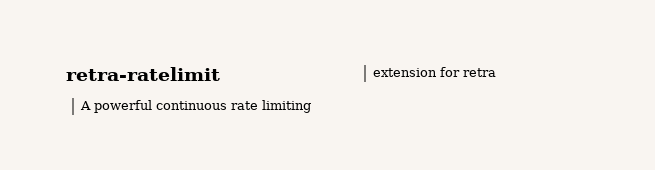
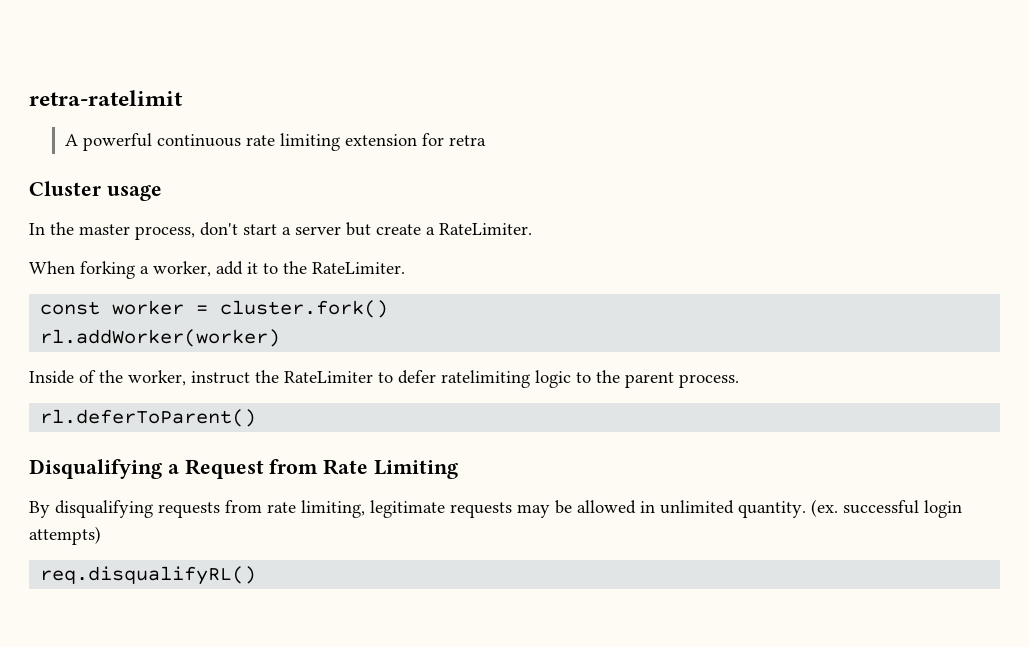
+ Cluster usage
+ In the master process, don't start a server but create a RateLimiter.
+ When forking a worker, add it to the RateLimiter.
+ const worker = cluster.fork()
+ rl.addWorker(worker)
+ Inside of the worker, instruct the RateLimiter to defer ratelimiting logic to the parent process.
+ rl.deferToParent()
+ Disqualifying a Request from Rate Limiting
+ By disqualifying requests from rate limiting, legitimate requests may be allowed in unlimited quantity. (ex. successful login attempts)
+ req.disqualifyRL()

